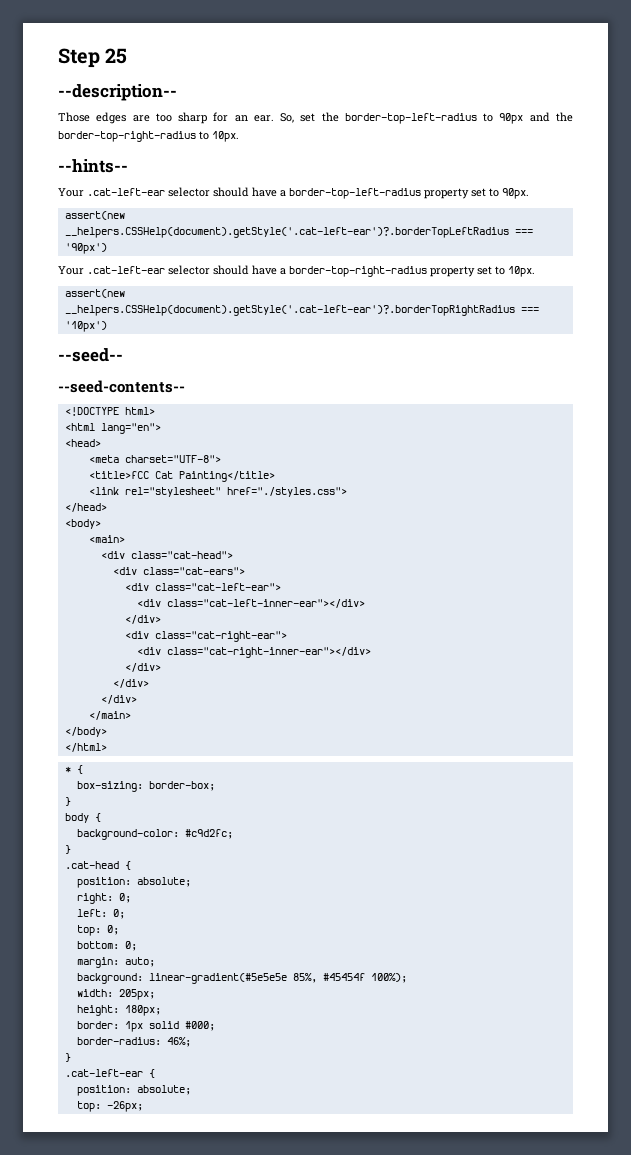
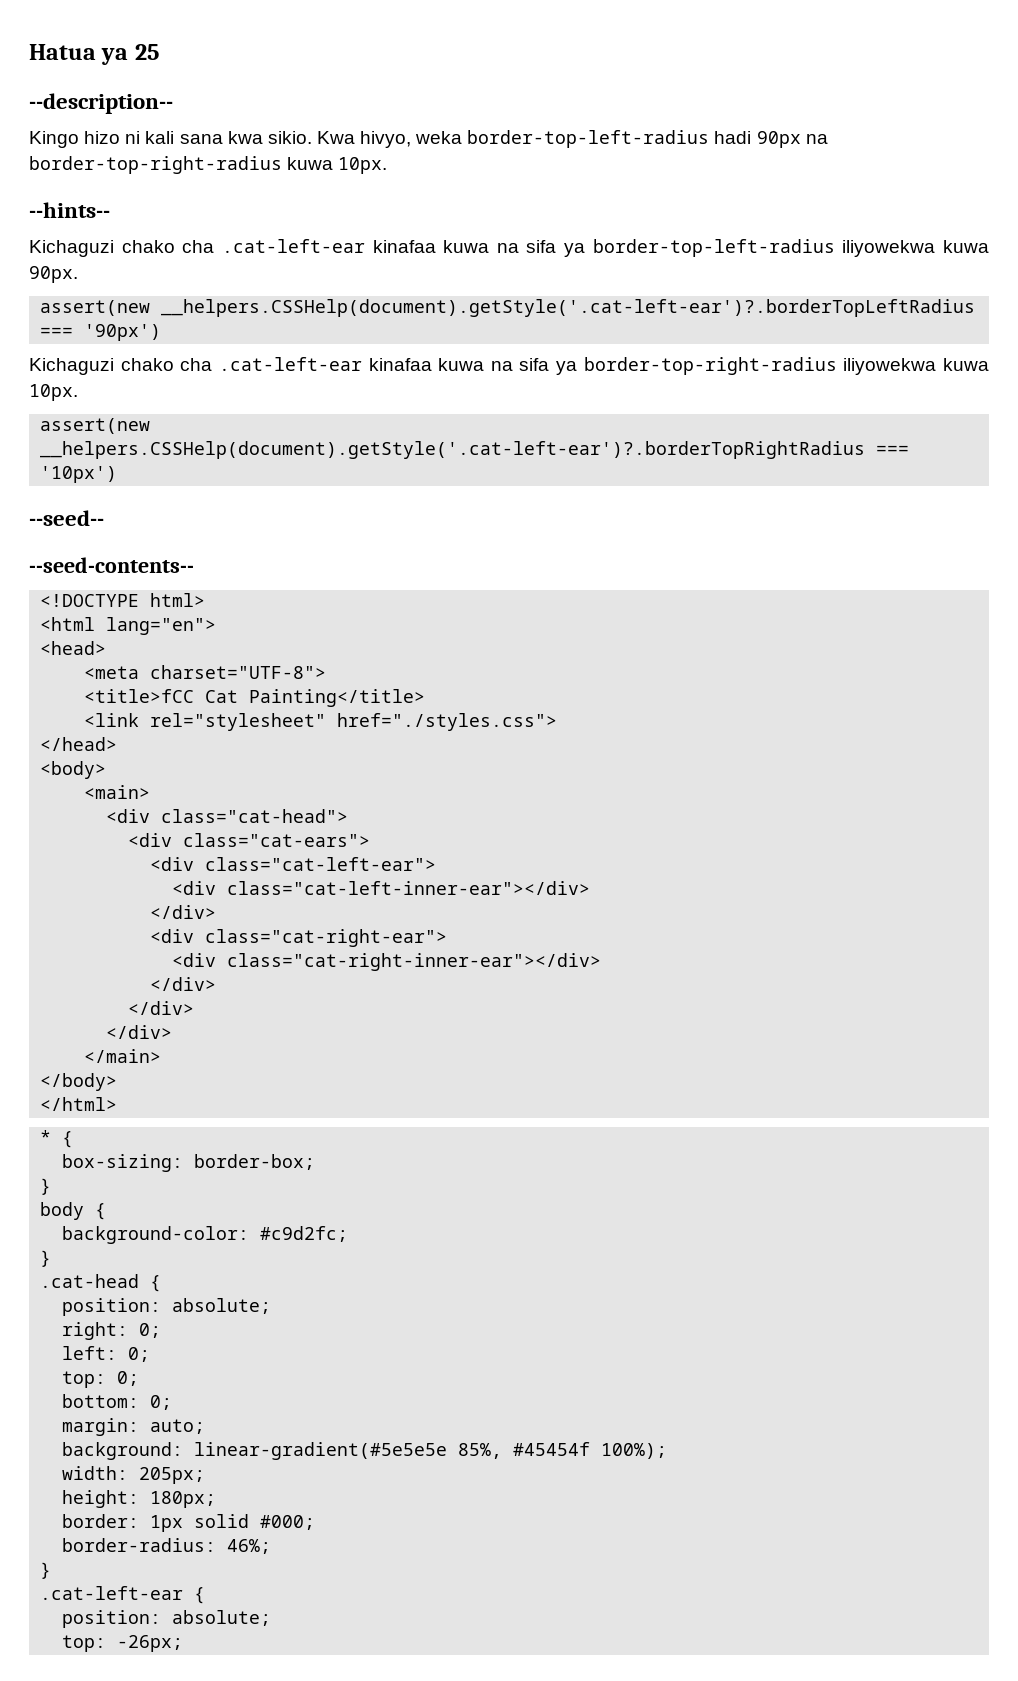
- Step 25
+ Hatua ya 25
- Those edges are too sharp for an ear. So, set the border-top-left-radius to 90px and the border-top-right-radius to 10px.
+ Kingo hizo ni kali sana kwa sikio. Kwa hivyo, weka border-top-left-radius hadi 90px na border-top-right-radius kuwa 10px.
  --hints--
- Your .cat-left-ear selector should have a border-top-left-radius property set to 90px.
+ Kichaguzi chako cha .cat-left-ear kinafaa kuwa na sifa ya border-top-left-radius iliyowekwa kuwa 90px.
- Your .cat-left-ear selector should have a border-top-right-radius property set to 10px.
+ Kichaguzi chako cha .cat-left-ear kinafaa kuwa na sifa ya border-top-right-radius iliyowekwa kuwa 10px.

